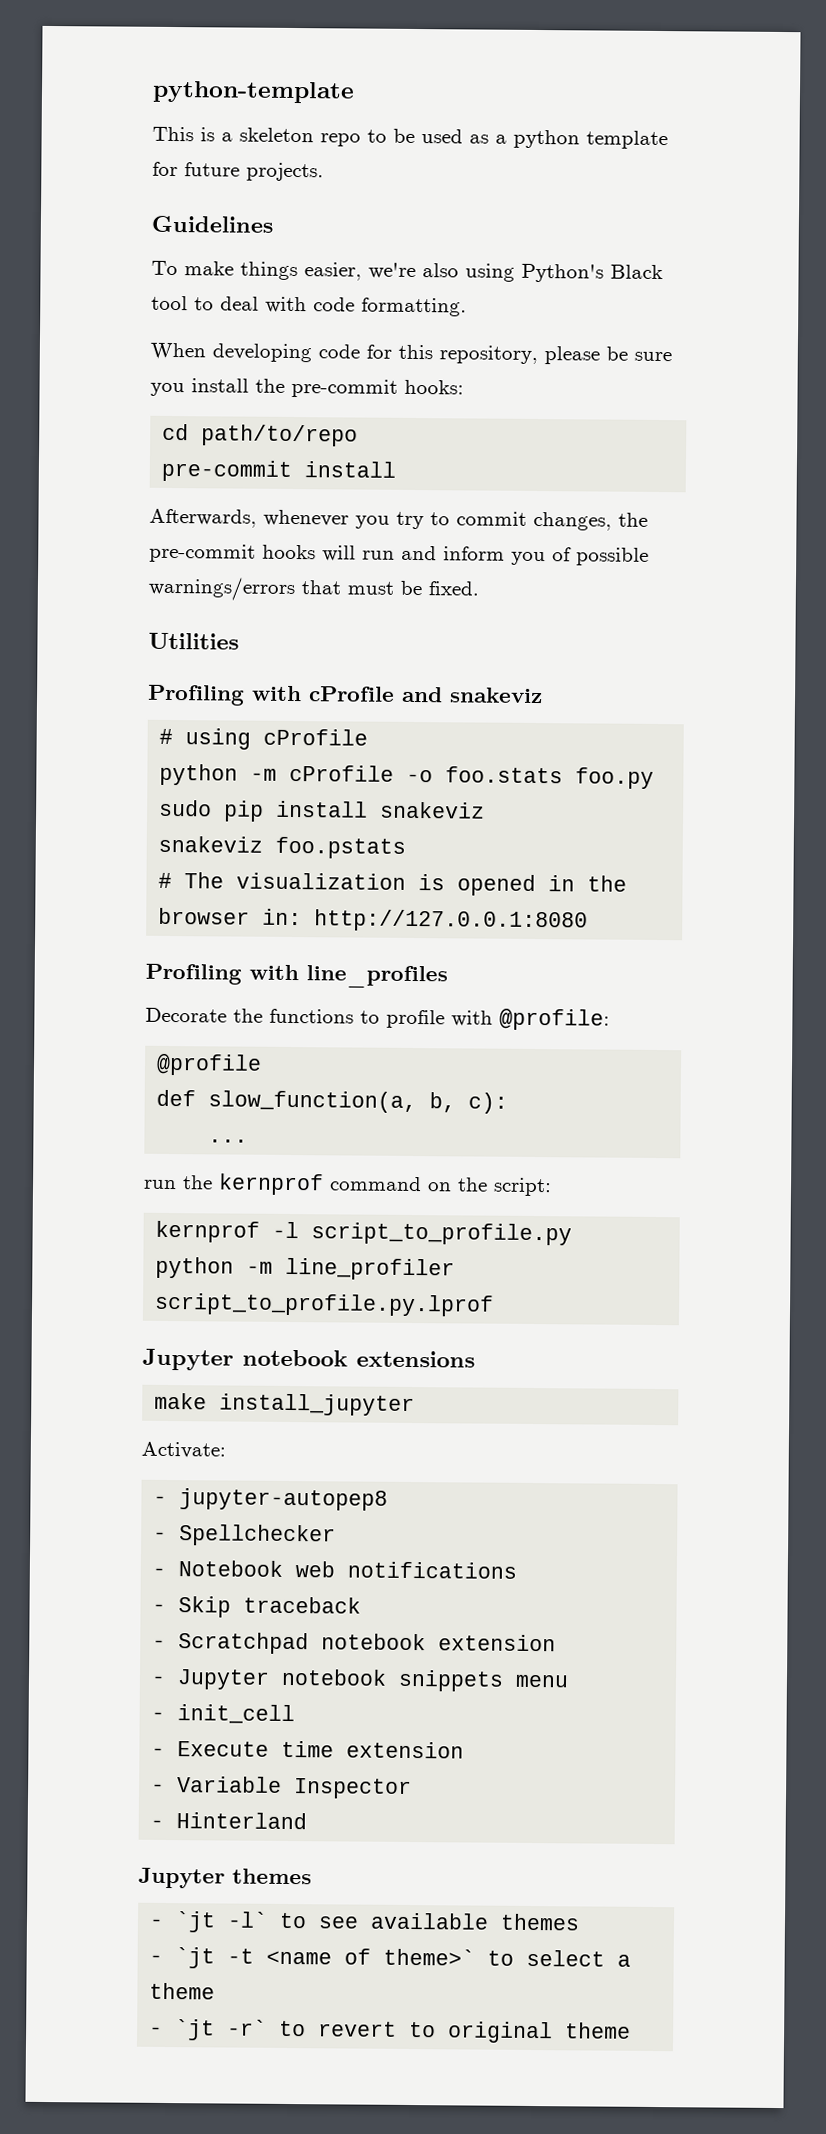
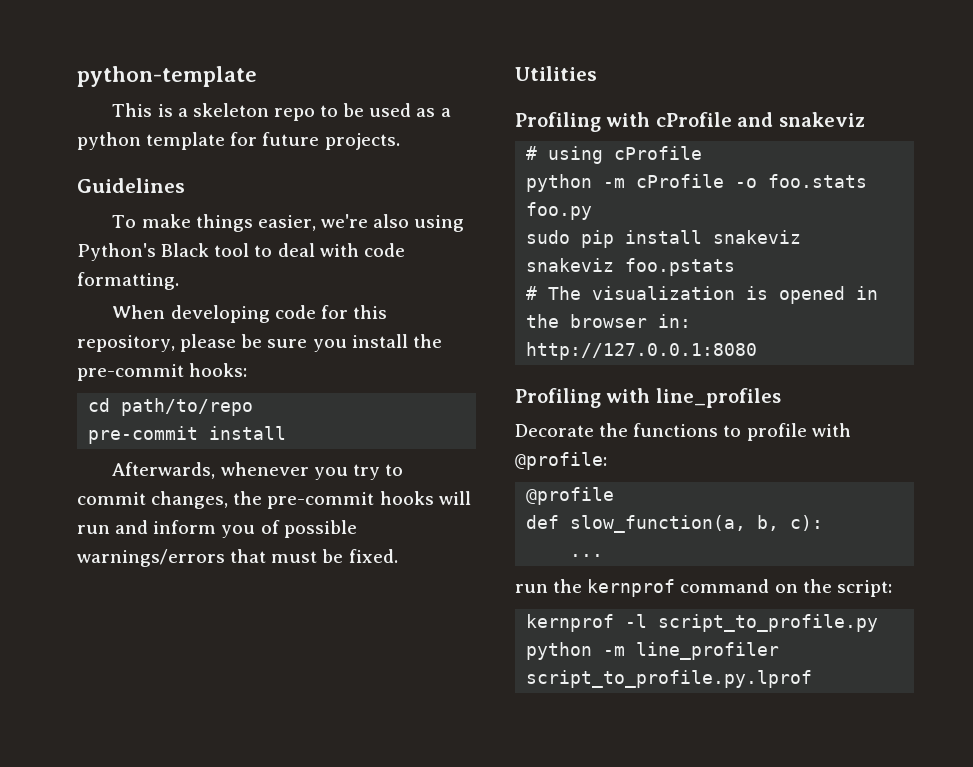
- Jupyter notebook extensions
- make install_jupyter
- Activate:
- - jupyter-autopep8
- - Spellchecker
- - Notebook web notifications
- - Skip traceback
- - Scratchpad notebook extension
- - Jupyter notebook snippets menu
- - init_cell
- - Execute time extension
- - Variable Inspector
- - Hinterland
- Jupyter themes
- - `jt -l` to see available themes
- - `jt -t <name of theme>` to select a theme
- - `jt -r` to revert to original theme

